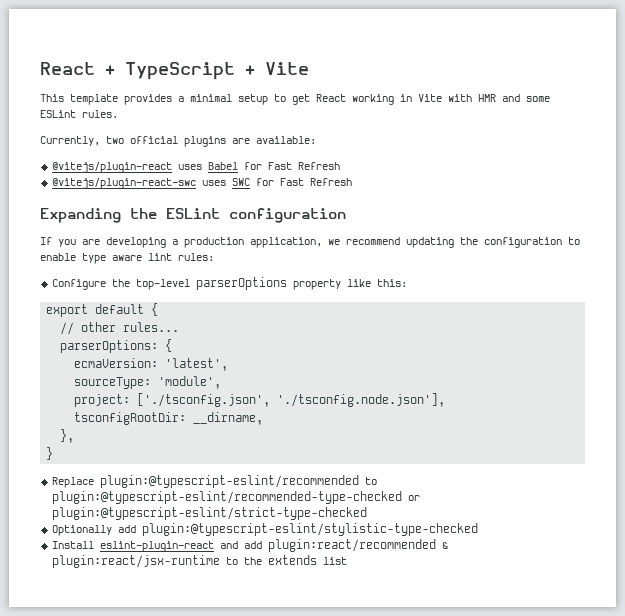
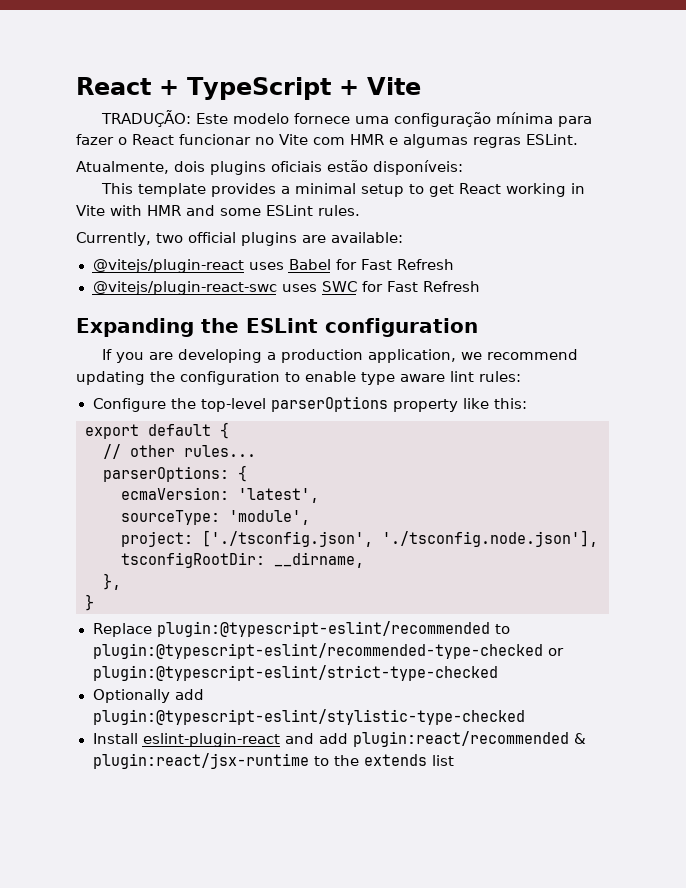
+ TRADUÇÃO: Este modelo fornece uma configuração mínima para fazer o React funcionar no Vite com HMR e algumas regras ESLint.
+ Atualmente, dois plugins oficiais estão disponíveis:

